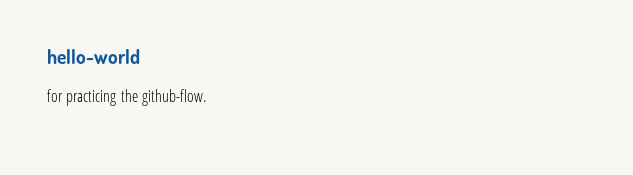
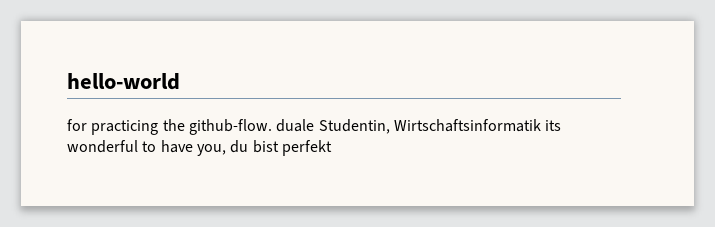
- for practicing the github-flow.
+ for practicing the github-flow. duale Studentin, Wirtschaftsinformatik its wonderful to have you, du bist perfekt

